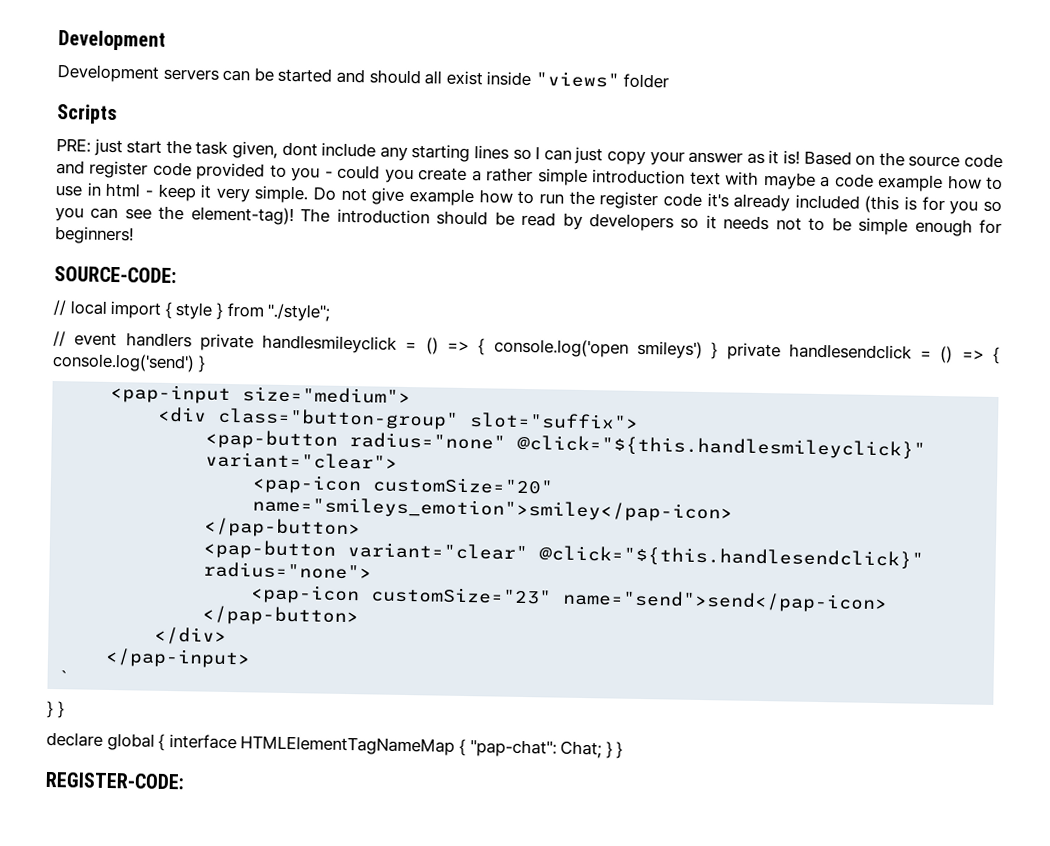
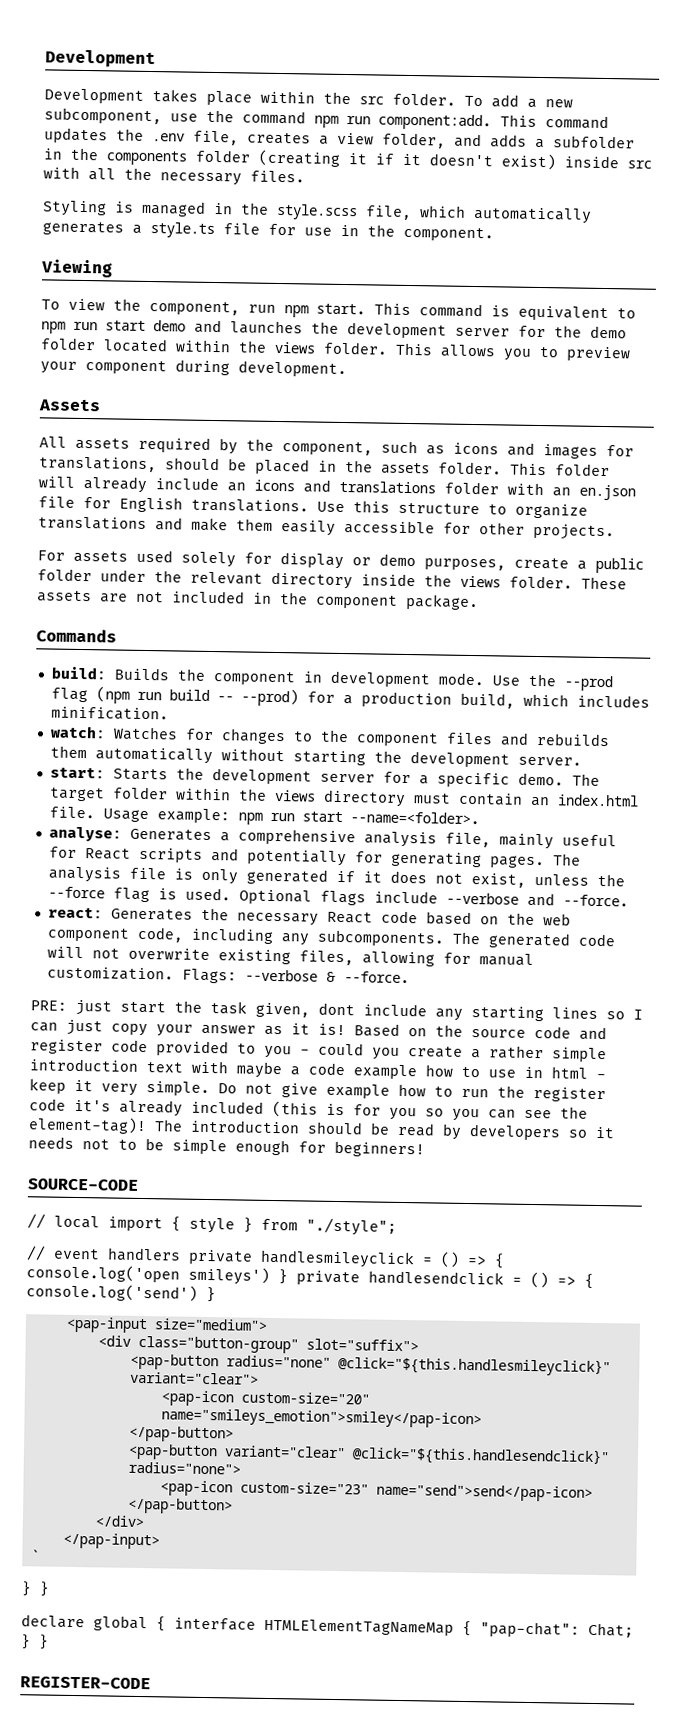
- Development servers can be started and should all exist inside "views" folder
- Scripts
+ Development takes place within the src folder. To add a new subcomponent, use the command npm run component:add. This command updates the .env file, creates a view folder, and adds a subfolder in the components folder (creating it if it doesn't exist) inside src with all the necessary files.
+ Styling is managed in the style.scss file, which automatically generates a style.ts file for use in the component.
+ Viewing
+ To view the component, run npm start. This command is equivalent to npm run start demo and launches the development server for the demo folder located within the views folder. This allows you to preview your component during development.
+ Assets
+ All assets required by the component, such as icons and images for translations, should be placed in the assets folder. This folder will already include an icons and translations folder with an en.json file for English translations. Use this structure to organize translations and make them easily accessible for other projects.
+ For assets used solely for display or demo purposes, create a public folder under the relevant directory inside the views folder. These assets are not included in the component package.
+ Commands
+ build: Builds the component in development mode. Use the --prod flag (npm run build -- --prod) for a production build, which includes minification.
+ watch: Watches for changes to the component files and rebuilds them automatically without starting the development server.
+ start: Starts the development server for a specific demo. The target folder within the views directory must contain an index.html file. Usage example: npm run start --name=<folder>.
+ analyse: Generates a comprehensive analysis file, mainly useful for React scripts and potentially for generating pages. The analysis file is only generated if it does not exist, unless the --force flag is used. Optional flags include --verbose and --force.
+ react: Generates the necessary React code based on the web component code, including any subcomponents. The generated code will not overwrite existing files, allowing for manual customization. Flags: --verbose & --force.
- SOURCE-CODE:
+ SOURCE-CODE
- <pap-icon customSize="20" name="smileys_emotion">smiley</pap-icon>
+ <pap-icon custom-size="20" name="smileys_emotion">smiley</pap-icon>
- <pap-icon customSize="23" name="send">send</pap-icon>
+ <pap-icon custom-size="23" name="send">send</pap-icon>
- REGISTER-CODE:
+ REGISTER-CODE

